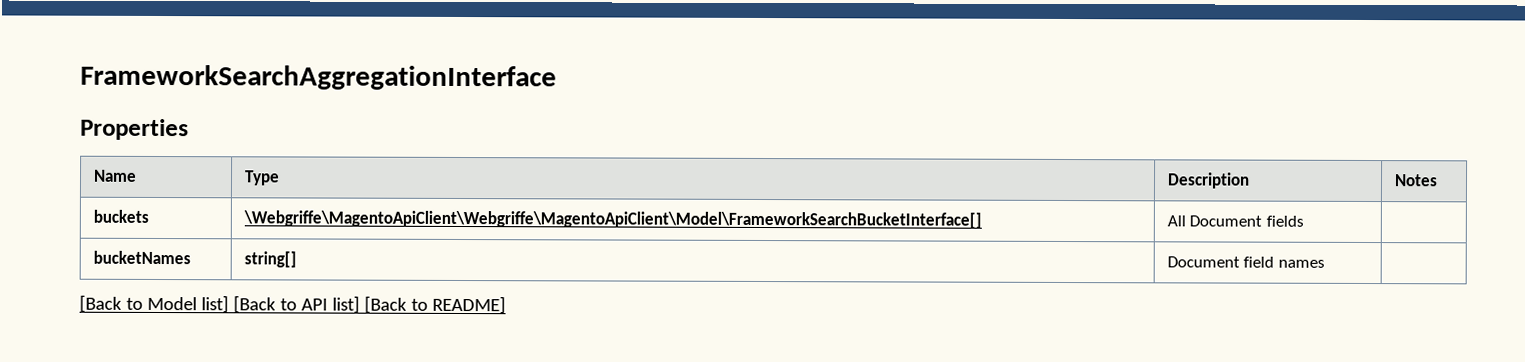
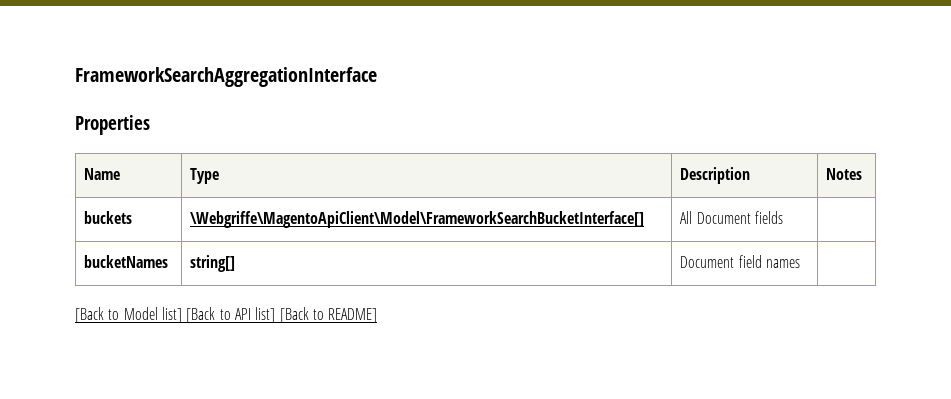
- buckets | \Webgriffe\MagentoApiClient\Webgriffe\MagentoApiClient\Model\FrameworkSearchBucketInterface[] | All Document fields |
+ buckets | \Webgriffe\MagentoApiClient\Model\FrameworkSearchBucketInterface[] | All Document fields |

